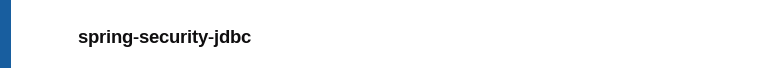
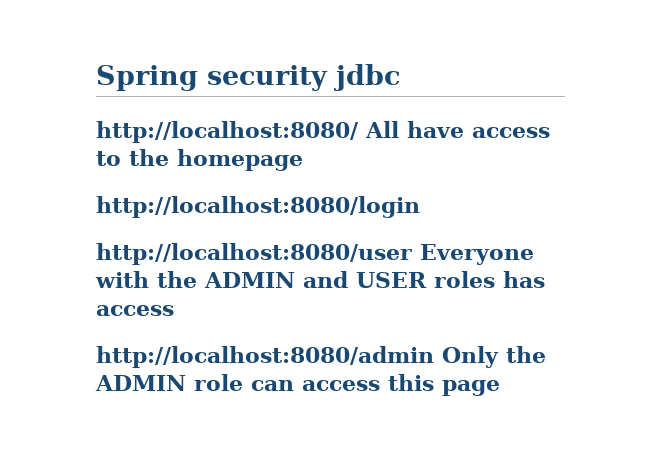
- spring-security-jdbc
+ Spring security jdbc
+ http://localhost:8080/ All have access to the homepage
+ http://localhost:8080/login
+ http://localhost:8080/user Everyone with the ADMIN and USER roles has access
+ http://localhost:8080/admin Only the ADMIN role can access this page

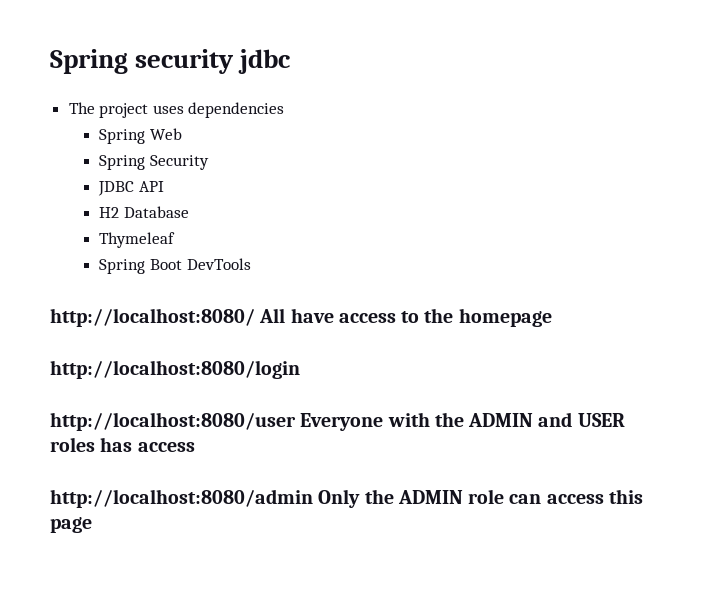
+ The project uses dependencies
+ Spring Web
+ Spring Security
+ JDBC API
+ H2 Database
+ Thymeleaf
+ Spring Boot DevTools

